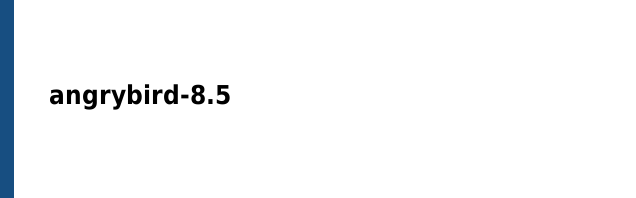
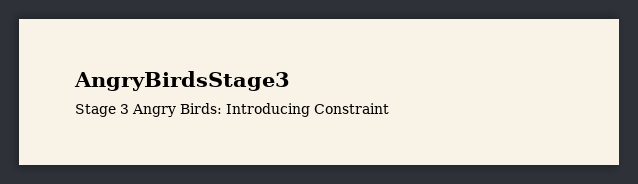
- angrybird-8.5
+ AngryBirdsStage3
+ Stage 3 Angry Birds: Introducing Constraint

